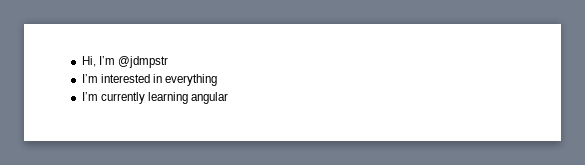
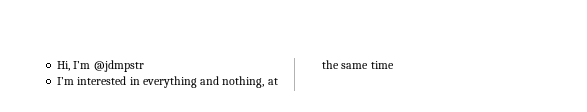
- I’m interested in everything
- I’m currently learning angular
+ I’m interested in everything and nothing, at the same time

